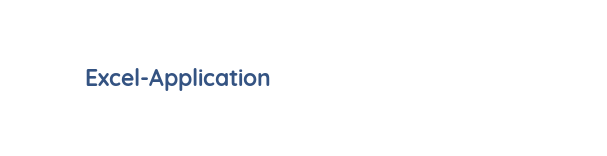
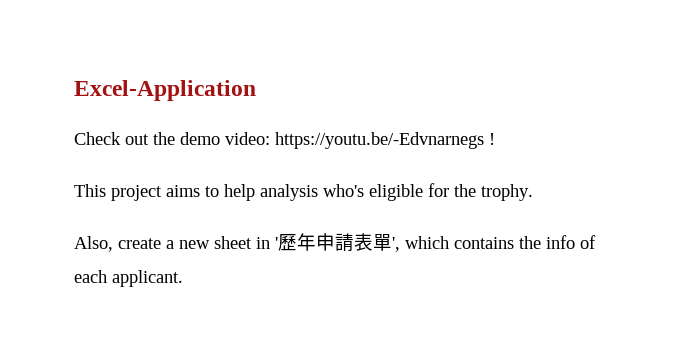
+ Check out the demo video: https://youtu.be/-Edvnarnegs !
+ This project aims to help analysis who's eligible for the trophy.
+ Also, create a new sheet in '歷年申請表單', which contains the info of each applicant.

